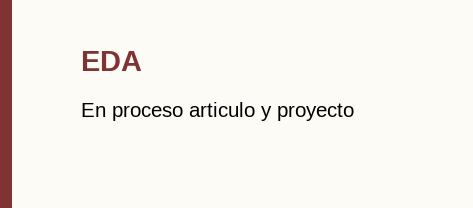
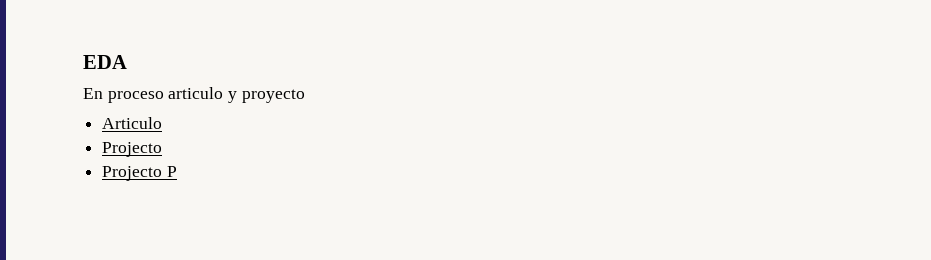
+ Articulo
+ Projecto
+ Projecto P

